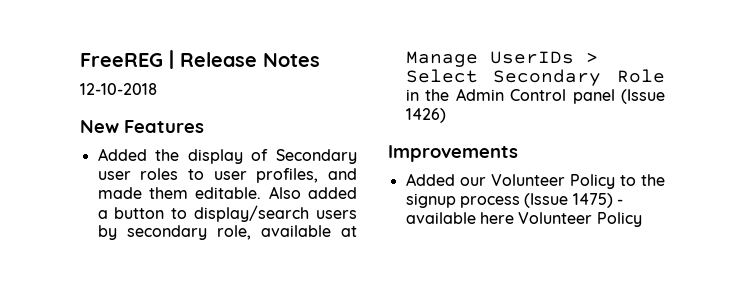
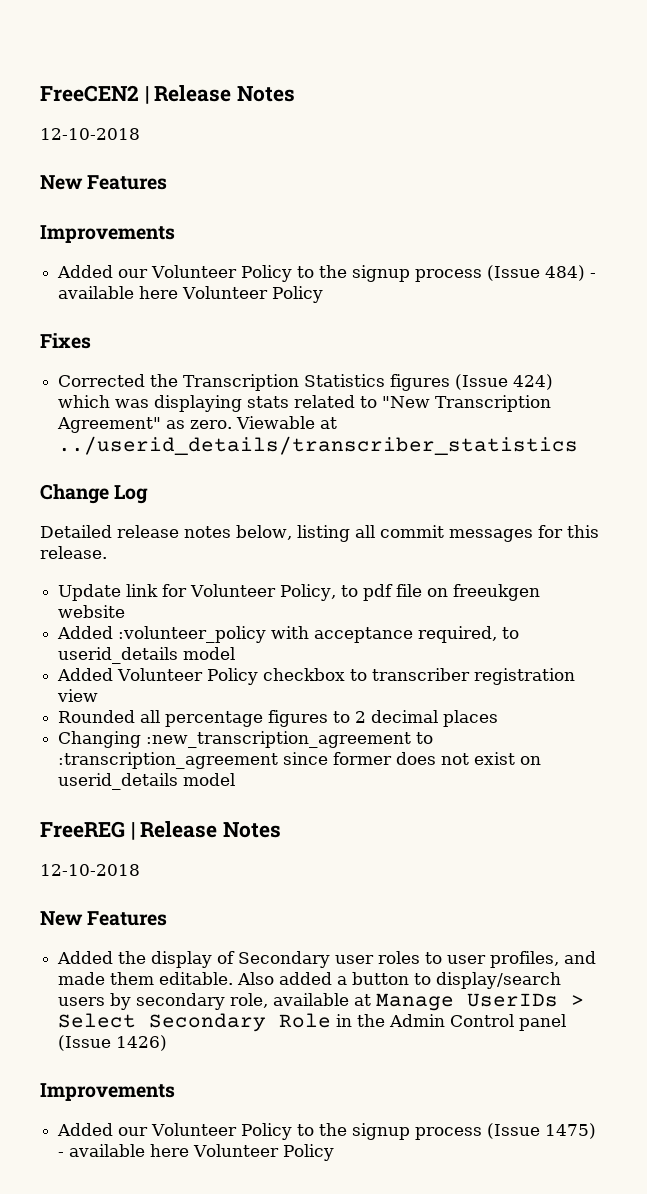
+ FreeCEN2 | Release Notes
+ 12-10-2018
+ New Features
+ Improvements
+ Added our Volunteer Policy to the signup process (Issue 484) - available here Volunteer Policy
+ Fixes
+ Corrected the Transcription Statistics figures (Issue 424) which was displaying stats related to "New Transcription Agreement" as zero. Viewable at ../userid_details/transcriber_statistics
+ Change Log
+ Detailed release notes below, listing all commit messages for this release.
+ Update link for Volunteer Policy, to pdf file on freeukgen website
+ Added :volunteer_policy with acceptance required, to userid_details model
+ Added Volunteer Policy checkbox to transcriber registration view
+ Rounded all percentage figures to 2 decimal places
+ Changing :new_transcription_agreement to :transcription_agreement since former does not exist on userid_details model

